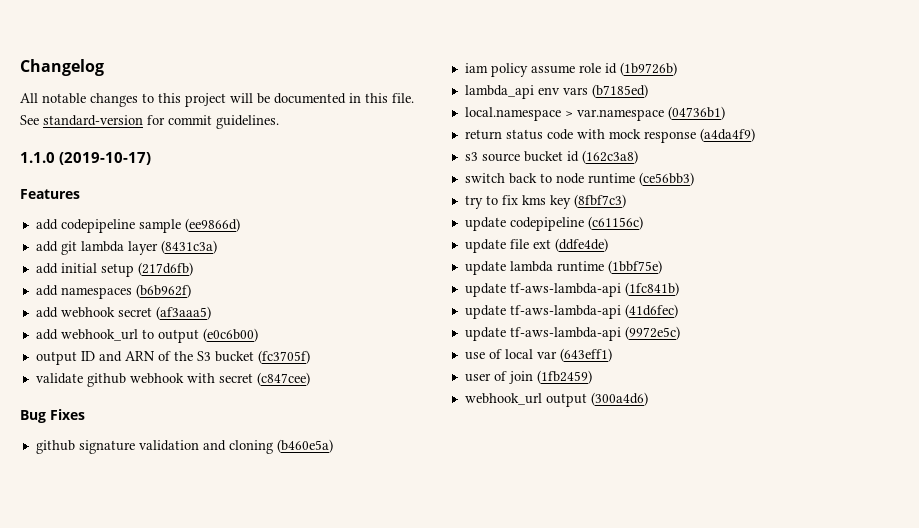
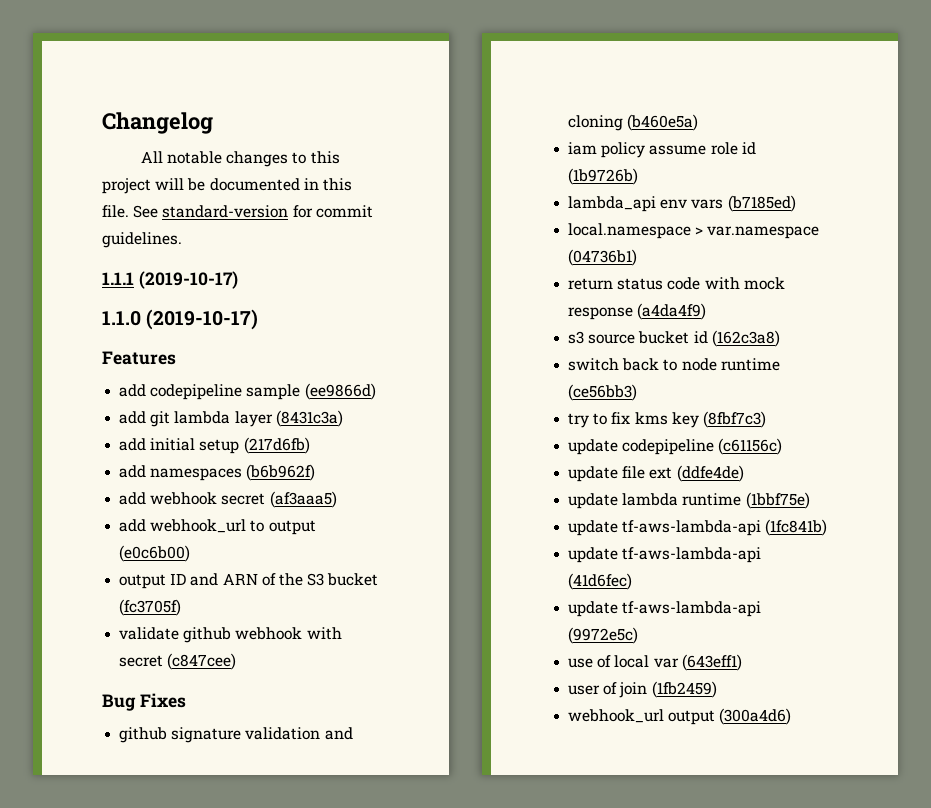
+ 1.1.1 (2019-10-17)

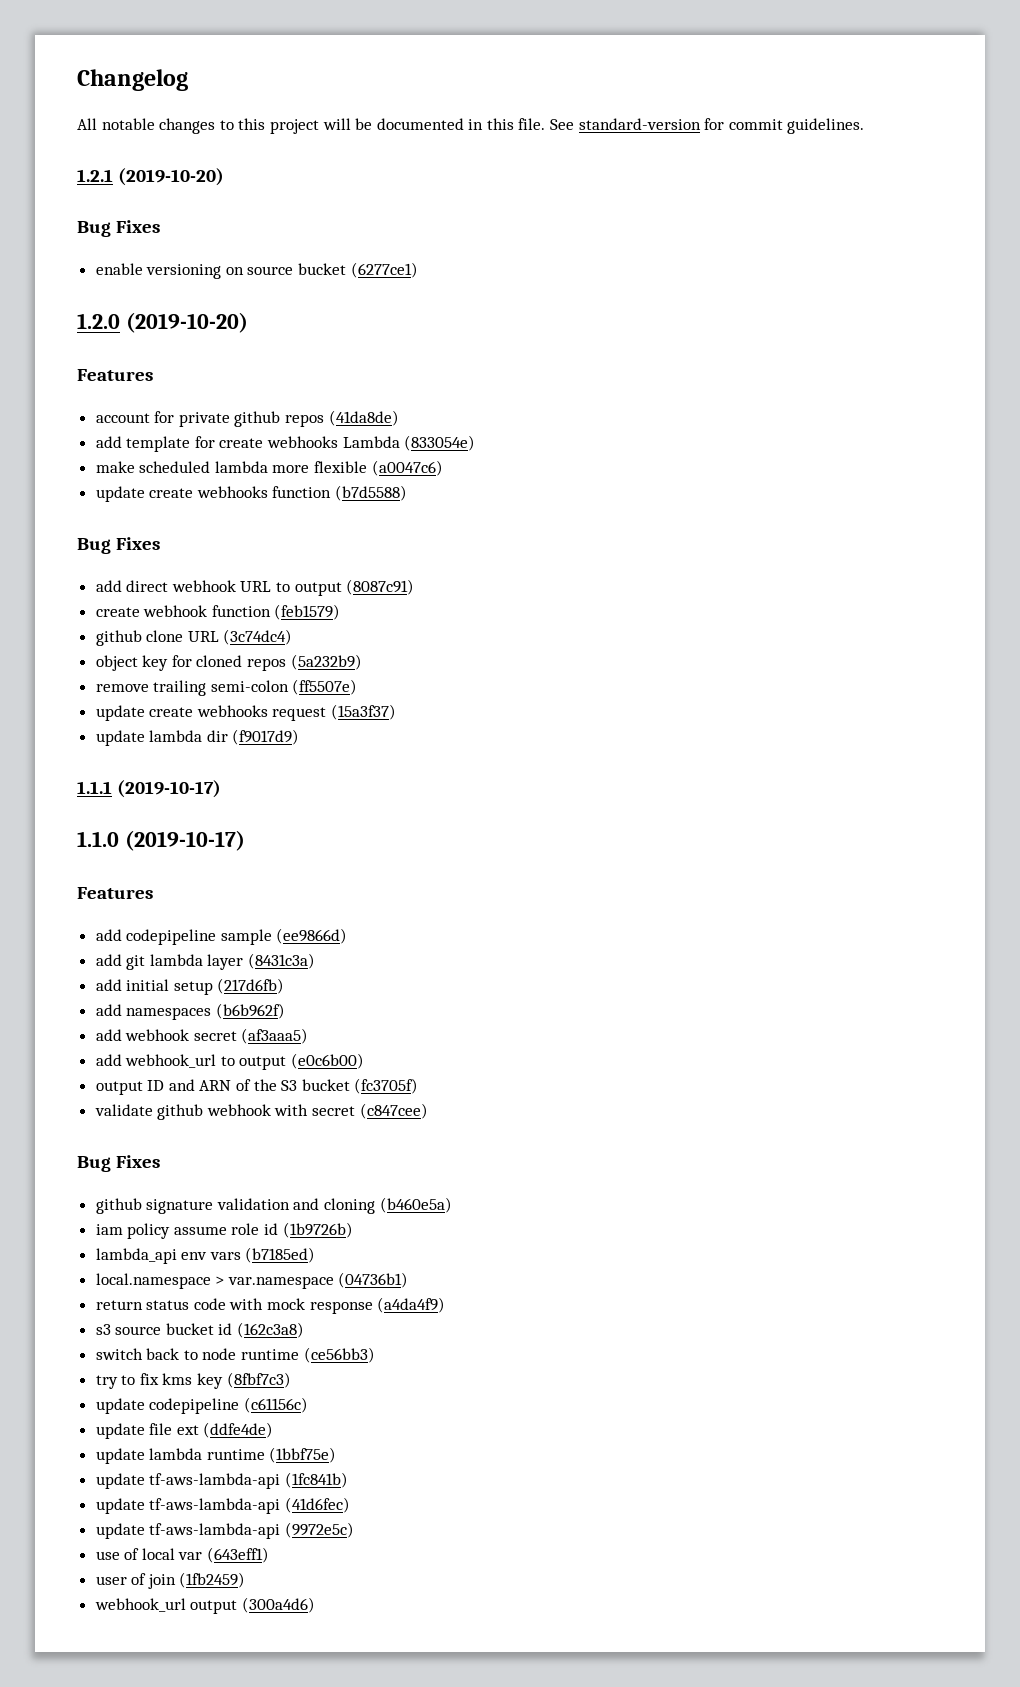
+ 1.2.1 (2019-10-20)
+ Bug Fixes
+ enable versioning on source bucket (6277ce1)
+ 1.2.0 (2019-10-20)
+ Features
+ account for private github repos (41da8de)
+ add template for create webhooks Lambda (833054e)
+ make scheduled lambda more flexible (a0047c6)
+ update create webhooks function (b7d5588)
+ Bug Fixes
+ add direct webhook URL to output (8087c91)
+ create webhook function (feb1579)
+ github clone URL (3c74dc4)
+ object key for cloned repos (5a232b9)
+ remove trailing semi-colon (ff5507e)
+ update create webhooks request (15a3f37)
+ update lambda dir (f9017d9)

